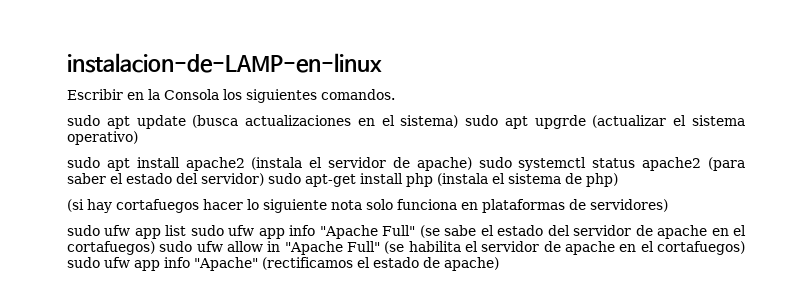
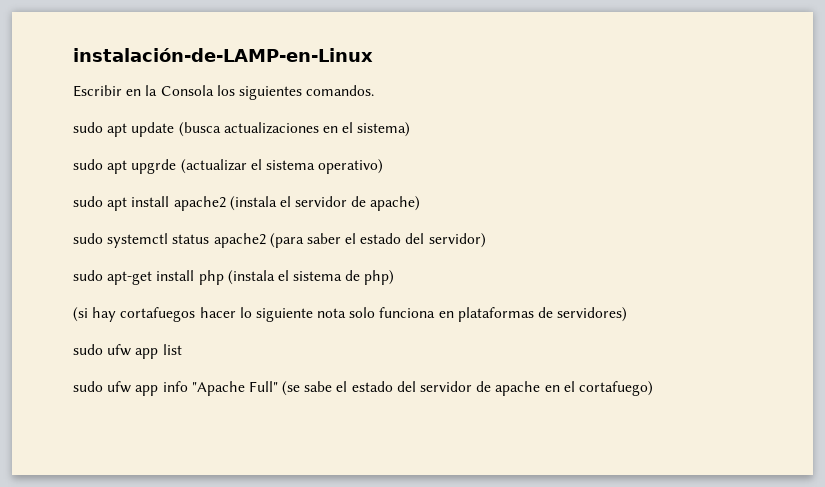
- instalacion-de-LAMP-en-linux
+ instalación-de-LAMP-en-Linux
- sudo apt update (busca actualizaciones en el sistema) sudo apt upgrde (actualizar el sistema operativo)
+ sudo apt update (busca actualizaciones en el sistema)
+ sudo apt upgrde (actualizar el sistema operativo)
- sudo apt install apache2 (instala el servidor de apache) sudo systemctl status apache2 (para saber el estado del servidor) sudo apt-get install php (instala el sistema de php)
+ sudo apt install apache2 (instala el servidor de apache)
+ sudo systemctl status apache2 (para saber el estado del servidor)
+ sudo apt-get install php (instala el sistema de php)
- sudo ufw app list sudo ufw app info "Apache Full" (se sabe el estado del servidor de apache en el cortafuegos) sudo ufw allow in "Apache Full" (se habilita el servidor de apache en el cortafuegos) sudo ufw app info "Apache" (rectificamos el estado de apache)
+ sudo ufw app list
+ sudo ufw app info "Apache Full" (se sabe el estado del servidor de apache en el cortafuego)

